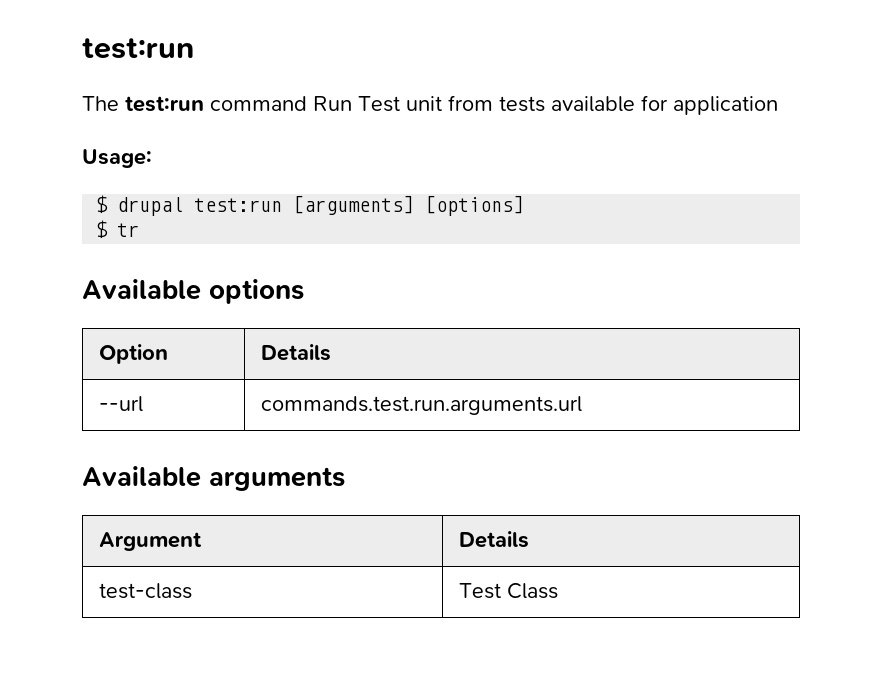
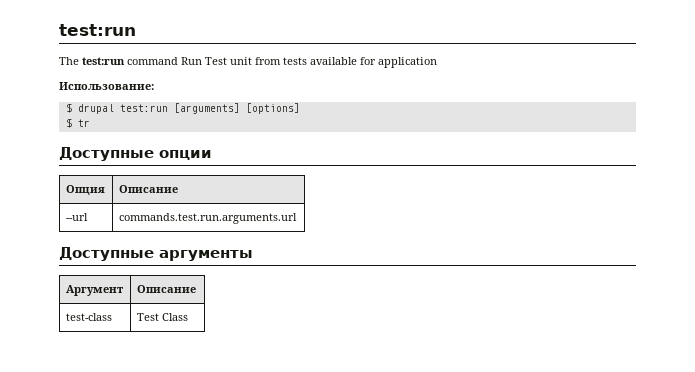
- Usage:
+ Использование:
- Available options
- Option | Details
+ Доступные опции
+ Опция | Описание
  --url | commands.test.run.arguments.url
- Available arguments
- Argument | Details
+ Доступные аргументы
+ Аргумент | Описание

